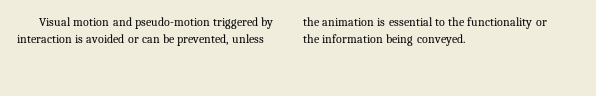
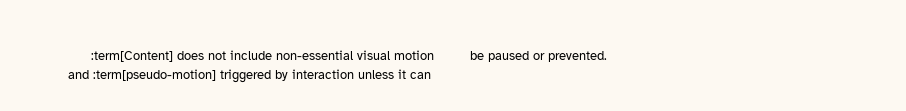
- Visual motion and pseudo-motion triggered by interaction is avoided or can be prevented, unless the animation is essential to the functionality or the information being conveyed.
+ :term[Content] does not include non-essential visual motion and :term[pseudo-motion] triggered by interaction unless it can be paused or prevented.

